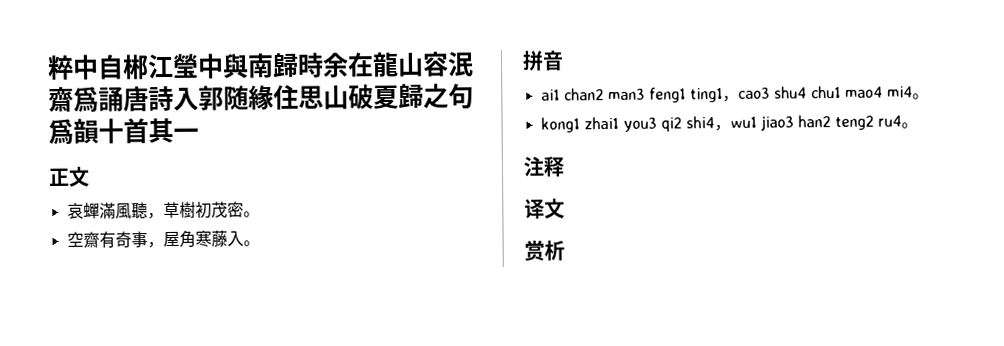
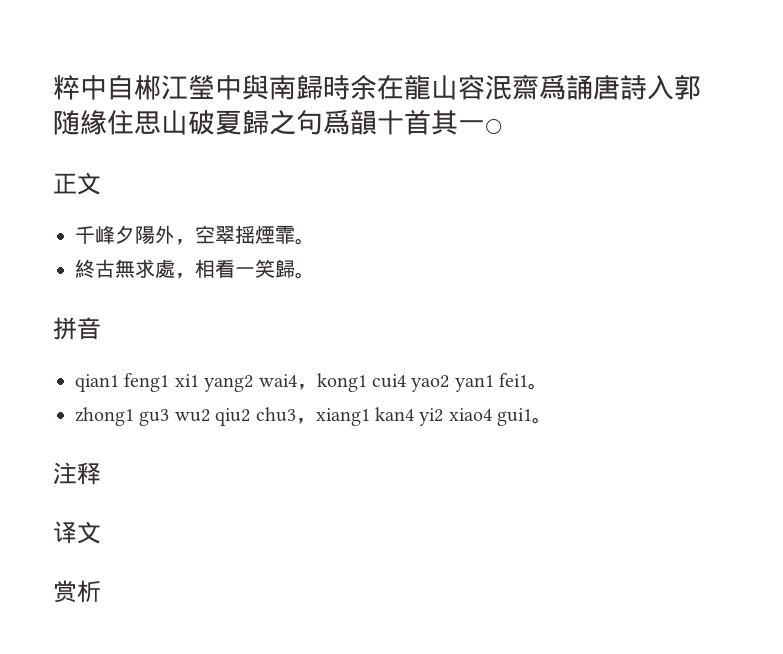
- 粹中自郴江瑩中與南歸時余在龍山容泯齋爲誦唐詩入郭随緣住思山破夏歸之句爲韻十首其一
+ 粹中自郴江瑩中與南歸時余在龍山容泯齋爲誦唐詩入郭随緣住思山破夏歸之句爲韻十首其一○
- 哀蟬滿風聽，草樹初茂密。
- 空齋有奇事，屋角寒藤入。
+ 千峰夕陽外，空翠揺煙霏。
+ 終古無求處，相看一笑歸。
  拼音
- ai1 chan2 man3 feng1 ting1，cao3 shu4 chu1 mao4 mi4。
- kong1 zhai1 you3 qi2 shi4，wu1 jiao3 han2 teng2 ru4。
+ qian1 feng1 xi1 yang2 wai4，kong1 cui4 yao2 yan1 fei1。
+ zhong1 gu3 wu2 qiu2 chu3，xiang1 kan4 yi2 xiao4 gui1。

